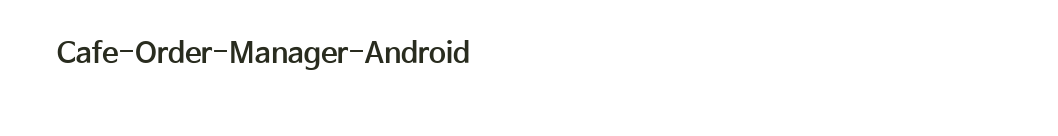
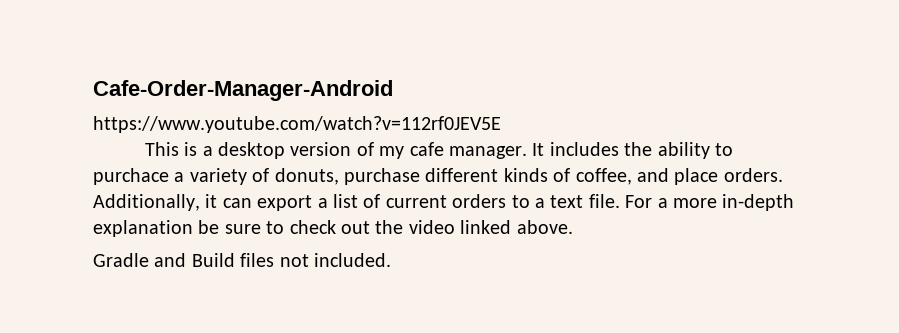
+ https://www.youtube.com/watch?v=112rf0JEV5E
+ This is a desktop version of my cafe manager. It includes the ability to purchace a variety of donuts, purchase different kinds of coffee, and place orders. Additionally, it can export a list of current orders to a text file. For a more in-depth explanation be sure to check out the video linked above.
+ Gradle and Build files not included.

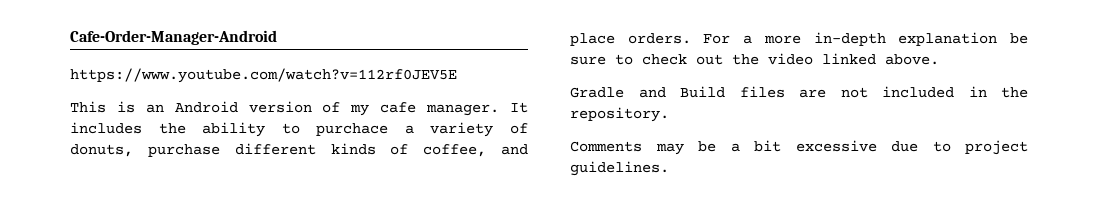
- This is a desktop version of my cafe manager.
+ This is an Android version of my cafe manager.
- Additionally, it can export a list of current orders to a text file.
- Gradle and Build files not included.
+ Gradle and Build files are not included in the repository.
+ Comments may be a bit excessive due to project guidelines.

